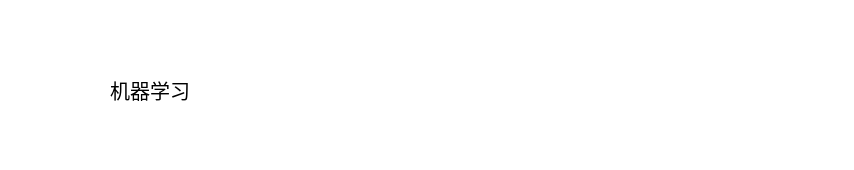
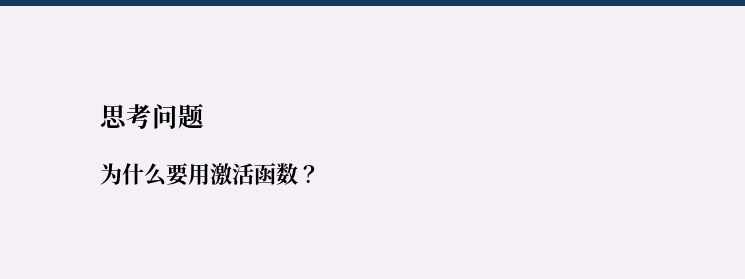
- 机器学习
+ 思考问题
+ 为什么要用激活函数？

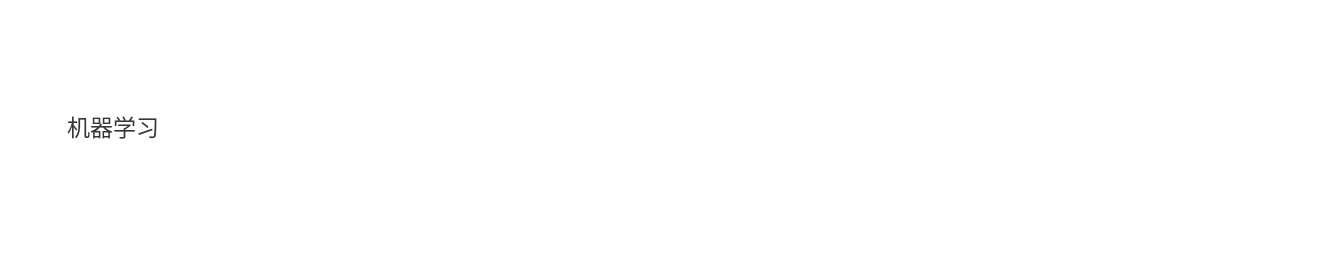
- 思考问题
- 为什么要用激活函数？
+ 机器学习

